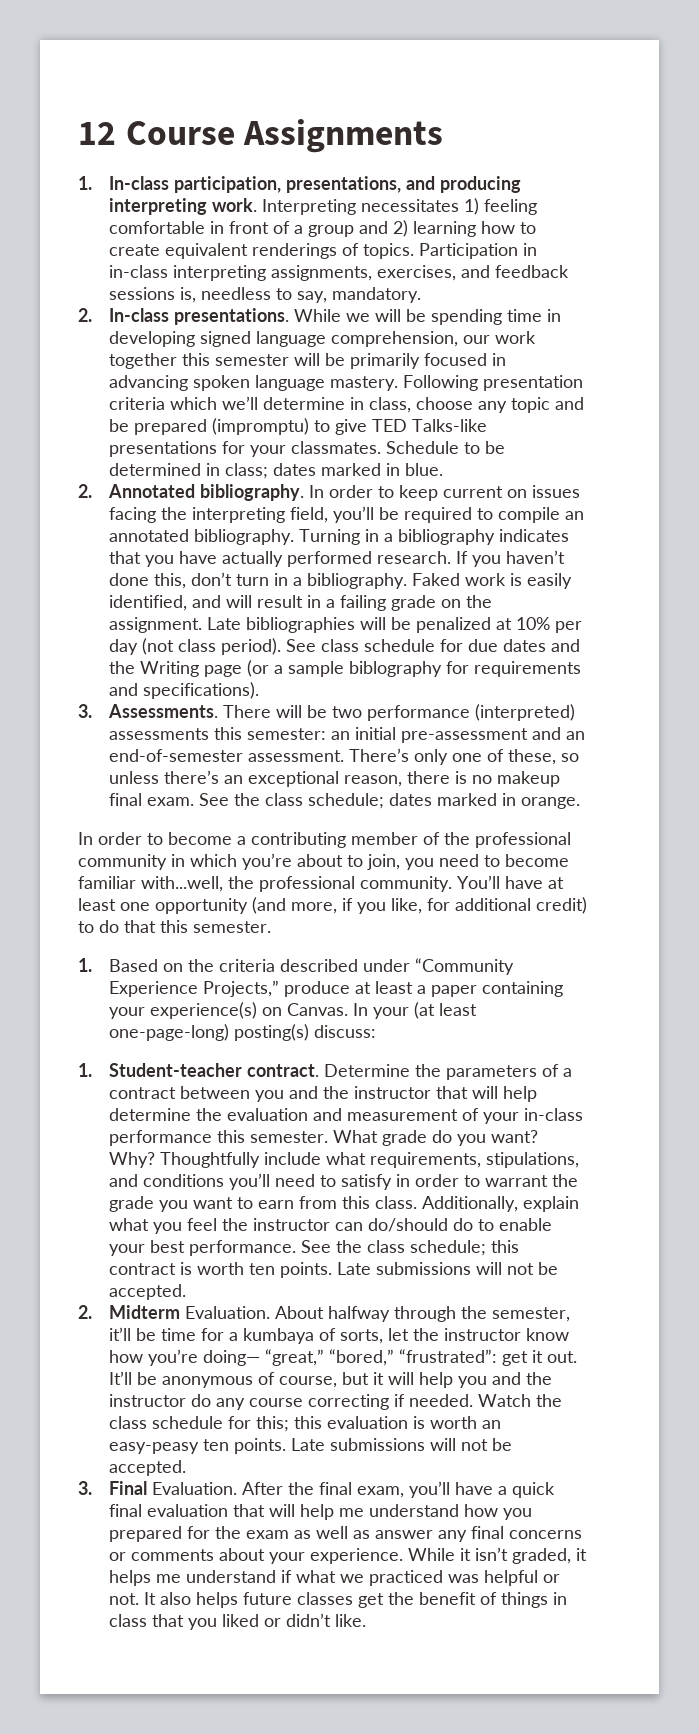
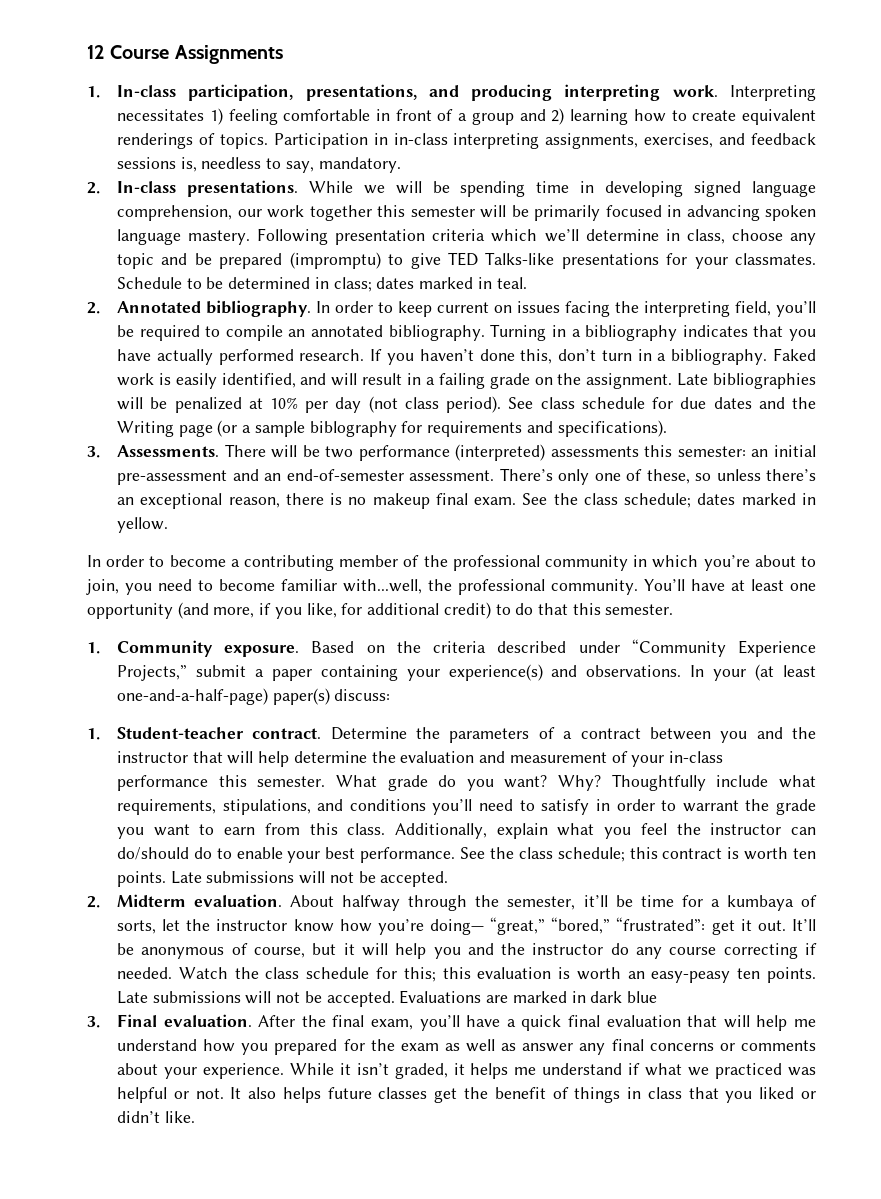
- Schedule to be determined in class; dates marked in blue.
+ Schedule to be determined in class; dates marked in teal.
- See the class schedule; dates marked in orange.
+ See the class schedule; dates marked in yellow.
- 1. Based on the criteria described under “Community Experience Projects,” produce at least a paper containing your experience(s) on Canvas.
+ 1. Community exposure. Based on the criteria described under “Community Experience Projects,” submit a paper containing your experience(s) and observations.
- In your (at least one-page-long) posting(s) discuss:
+ In your (at least one-and-a-half-page) paper(s) discuss:
- 2. Midterm Evaluation.
+ 2. Midterm evaluation.
+ Evaluations are marked in dark blue
- 3. Final Evaluation.
+ 3. Final evaluation.

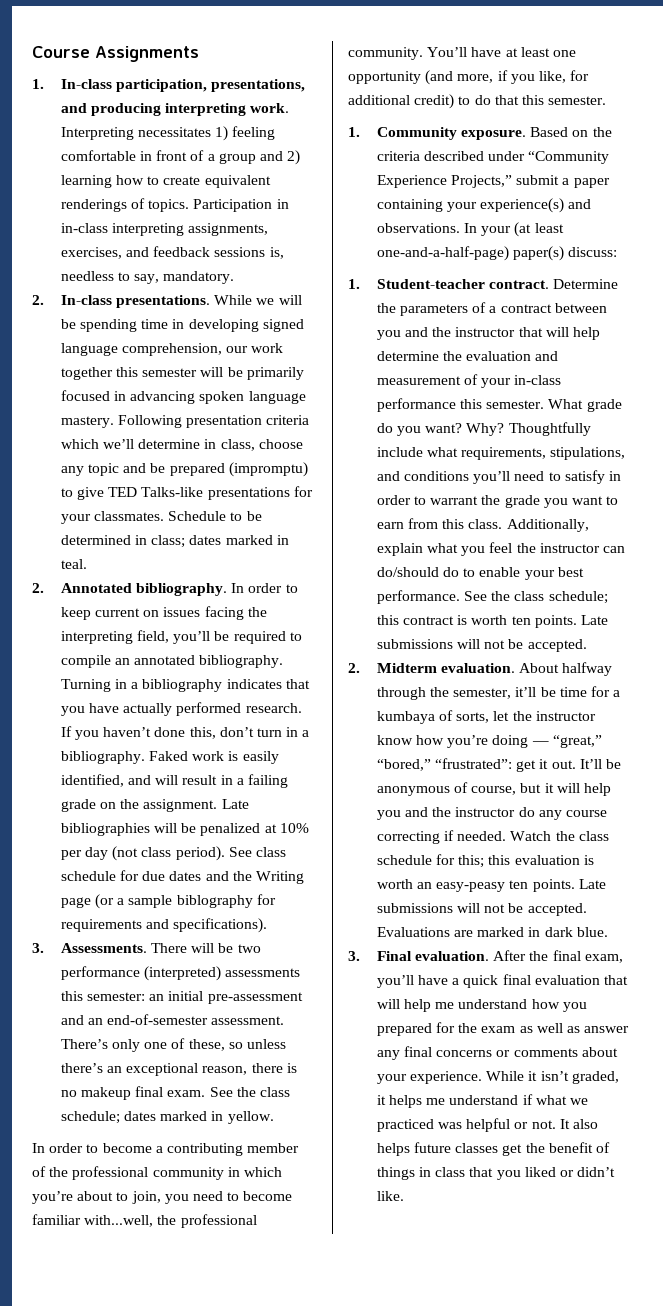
- 12 Course Assignments
+ Course Assignments
- About halfway through the semester, it’ll be time for a kumbaya of sorts, let the instructor know how you’re doing— “great,” “bored,” “frustrated”: get it out.
+ About halfway through the semester, it’ll be time for a kumbaya of sorts, let the instructor know how you’re doing — “great,” “bored,” “frustrated”: get it out.
- Evaluations are marked in dark blue
+ Evaluations are marked in dark blue.

